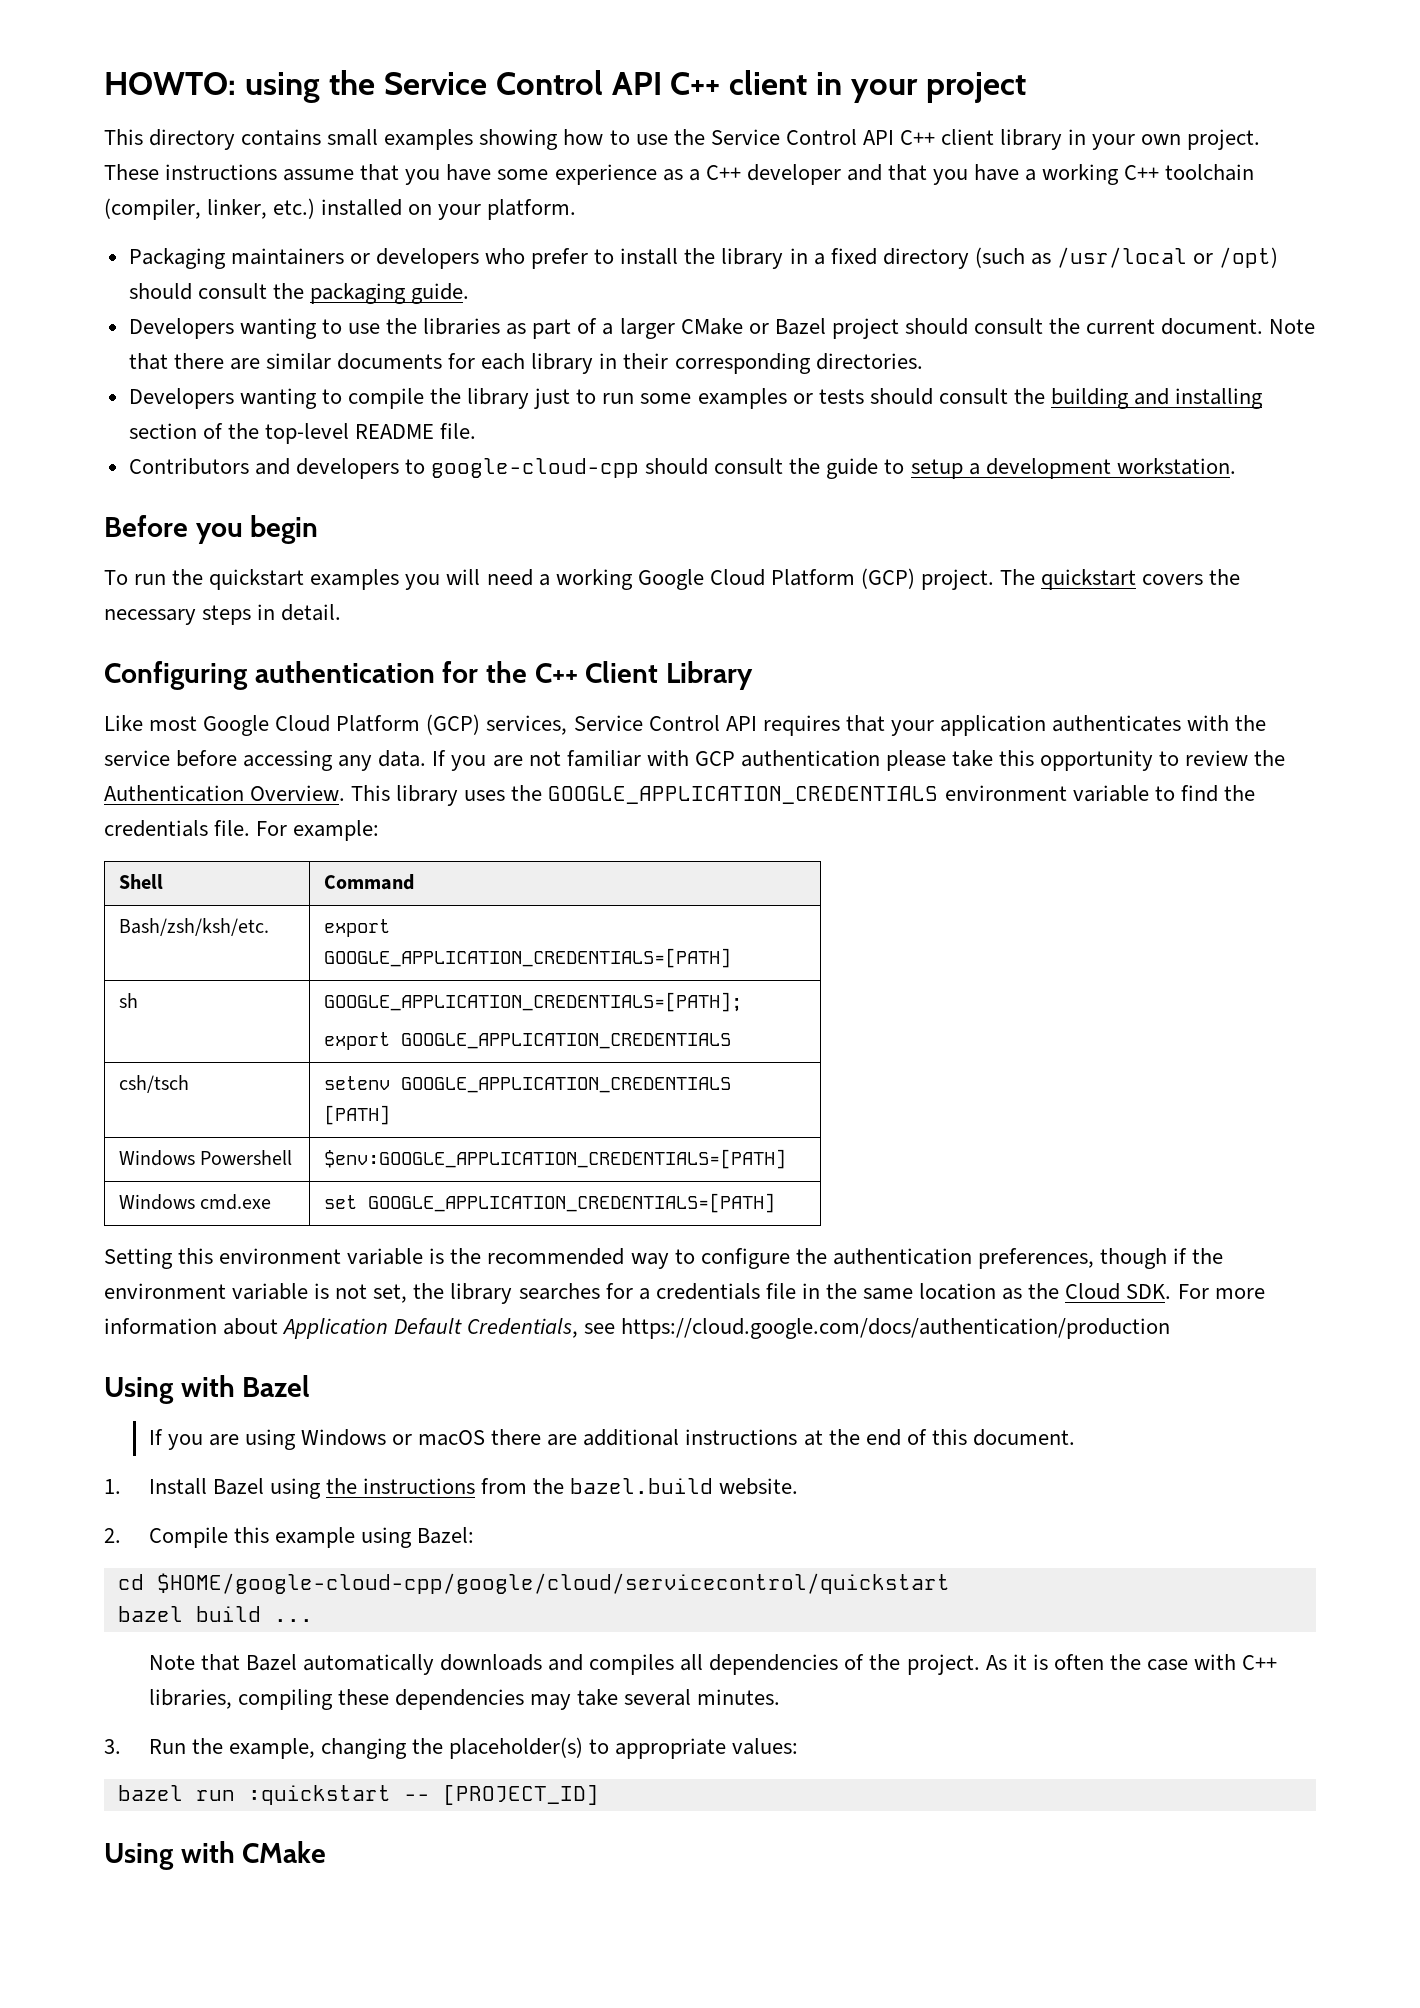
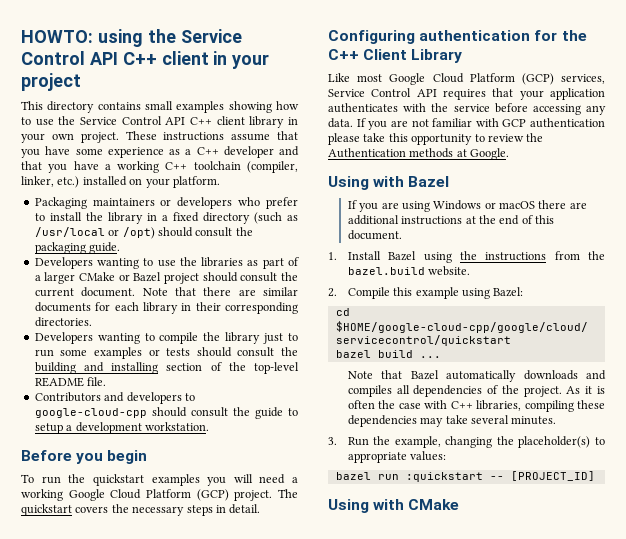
- If you are not familiar with GCP authentication please take this opportunity to review the Authentication Overview. This library uses the GOOGLE_APPLICATION_CREDENTIALS environment variable to find the credentials file. For example:
- Shell | Command
- Bash/zsh/ksh/etc. | export GOOGLE_APPLICATION_CREDENTIALS=[PATH]
- sh | GOOGLE_APPLICATION_CREDENTIALS=[PATH];
- export GOOGLE_APPLICATION_CREDENTIALS
- csh/tsch | setenv GOOGLE_APPLICATION_CREDENTIALS [PATH]
- Windows Powershell | $env:GOOGLE_APPLICATION_CREDENTIALS=[PATH]
- Windows cmd.exe | set GOOGLE_APPLICATION_CREDENTIALS=[PATH]
- Setting this environment variable is the recommended way to configure the authentication preferences, though if the environment variable is not set, the library searches for a credentials file in the same location as the Cloud SDK. For more information about Application Default Credentials, see https://cloud.google.com/docs/authentication/production
+ If you are not familiar with GCP authentication please take this opportunity to review the Authentication methods at Google.

